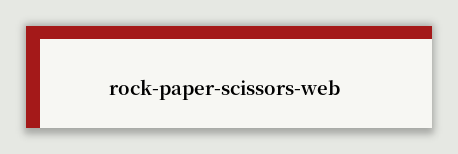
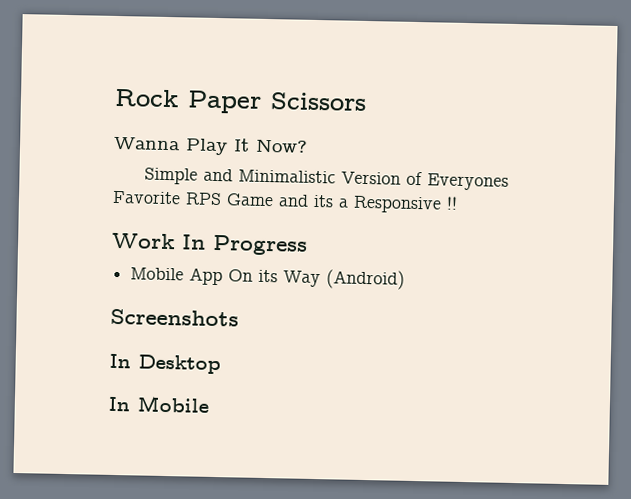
- rock-paper-scissors-web
+ Rock Paper Scissors
+ Wanna Play It Now?
+ Simple and Minimalistic Version of Everyones Favorite RPS Game and its a Responsive !!
+ Work In Progress
+ Mobile App On its Way (Android)
+ Screenshots
+ In Desktop
+ In Mobile

